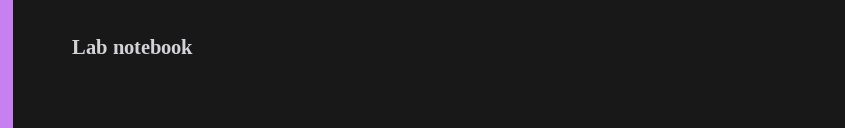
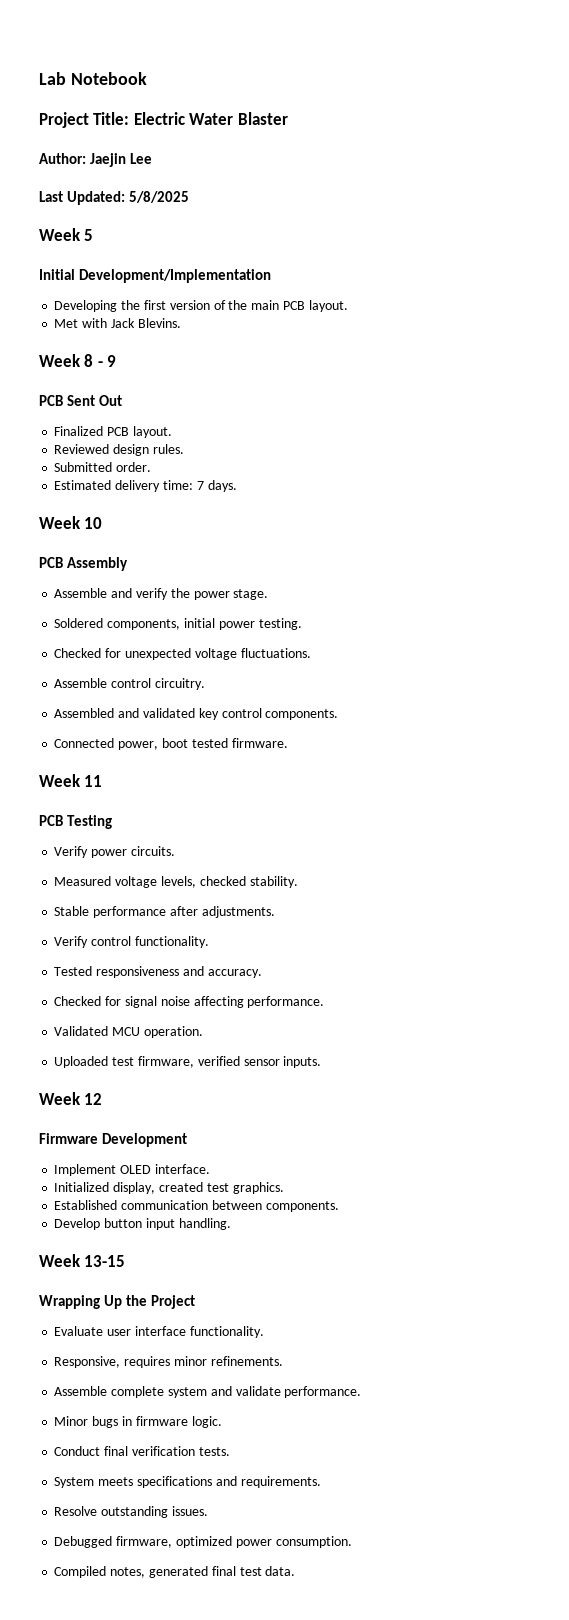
- Lab notebook
+ Lab Notebook
+ Project Title: Electric Water Blaster
+ Author: Jaejin Lee
+ Last Updated: 5/8/2025
+ Week 5
+ Initial Development/Implementation
+ Developing the first version of the main PCB layout.
+ Met with Jack Blevins.
+ Week 8 - 9
+ PCB Sent Out
+ Finalized PCB layout.
+ Reviewed design rules.
+ Submitted order.
+ Estimated delivery time: 7 days.
+ Week 10
+ PCB Assembly
+ Assemble and verify the power stage.
+ Soldered components, initial power testing.
+ Checked for unexpected voltage fluctuations.
+ Assemble control circuitry.
+ Assembled and validated key control components.
+ Connected power, boot tested firmware.
+ Week 11
+ PCB Testing
+ Verify power circuits.
+ Measured voltage levels, checked stability.
+ Stable performance after adjustments.
+ Verify control functionality.
+ Tested responsiveness and accuracy.
+ Checked for signal noise affecting performance.
+ Validated MCU operation.
+ Uploaded test firmware, verified sensor inputs.
+ Week 12
+ Firmware Development
+ Implement OLED interface.
+ Initialized display, created test graphics.
+ Established communication between components.
+ Develop button input handling.
+ Week 13-15
+ Wrapping Up the Project
+ Evaluate user interface functionality.
+ Responsive, requires minor refinements.
+ Assemble complete system and validate performance.
+ Minor bugs in firmware logic.
+ Conduct final verification tests.
+ System meets specifications and requirements.
+ Resolve outstanding issues.
+ Debugged firmware, optimized power consumption.
+ Compiled notes, generated final test data.

